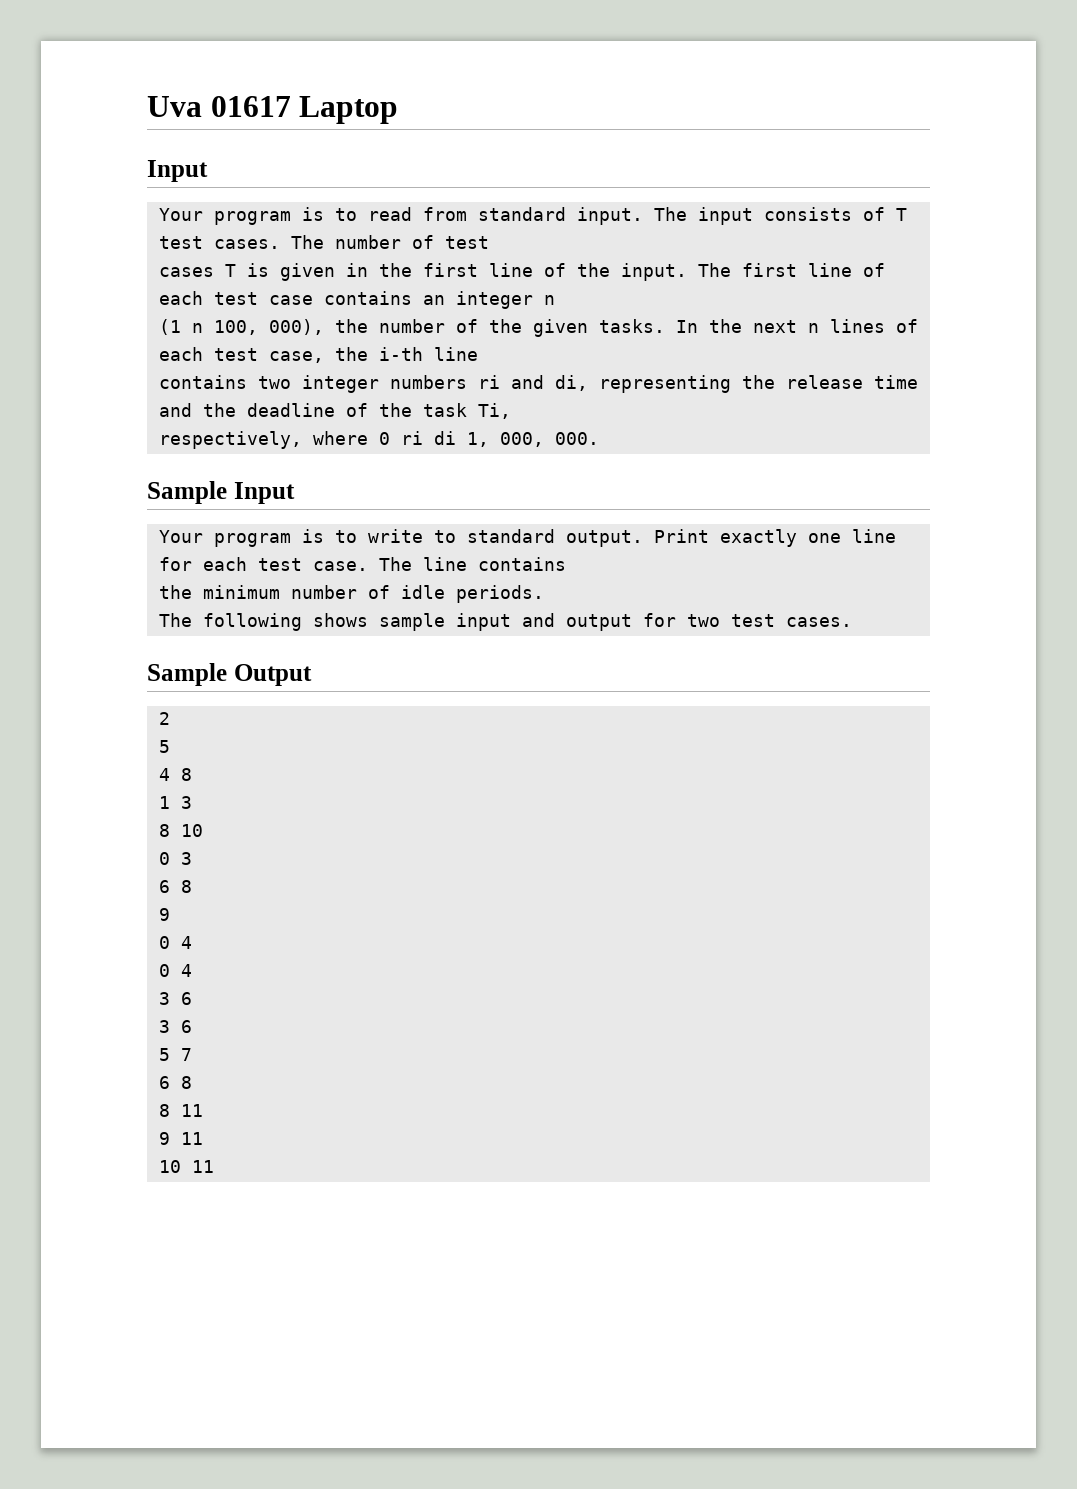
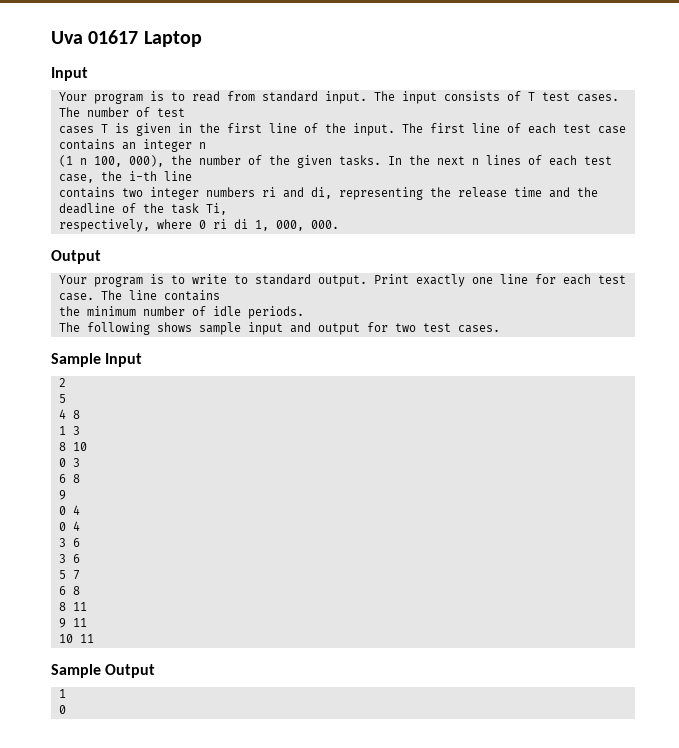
  respectively, where 0 ri di 1, 000, 000.
- Sample Input
+ Output
- Sample Output
+ Sample Input
+ Sample Output
+ 1
+ 0

